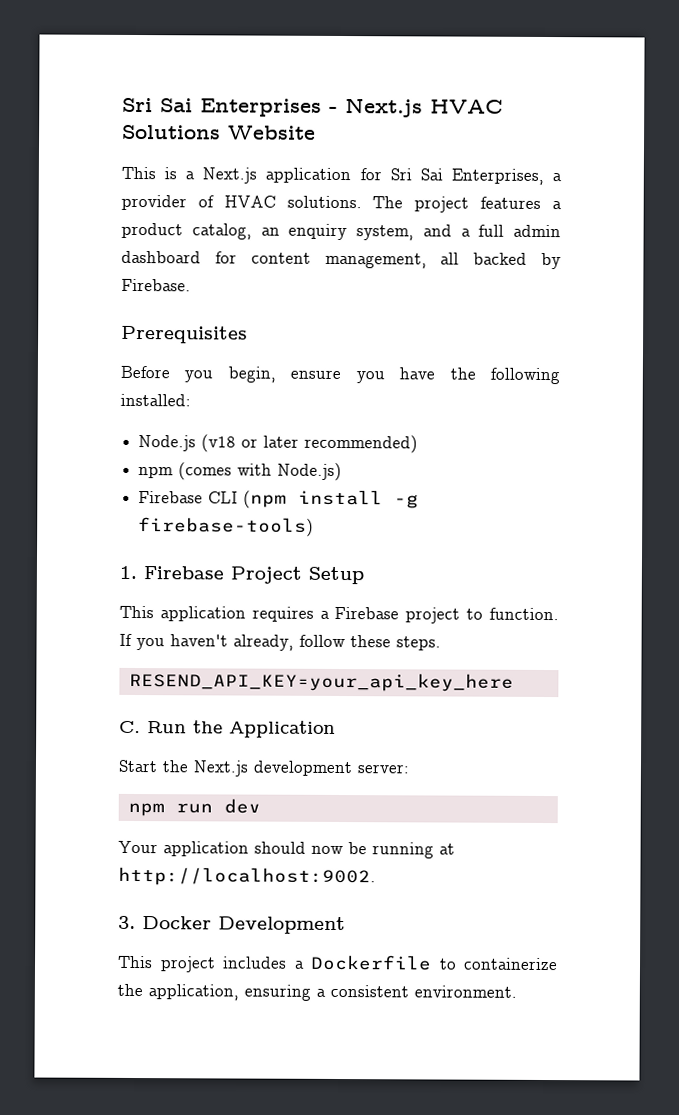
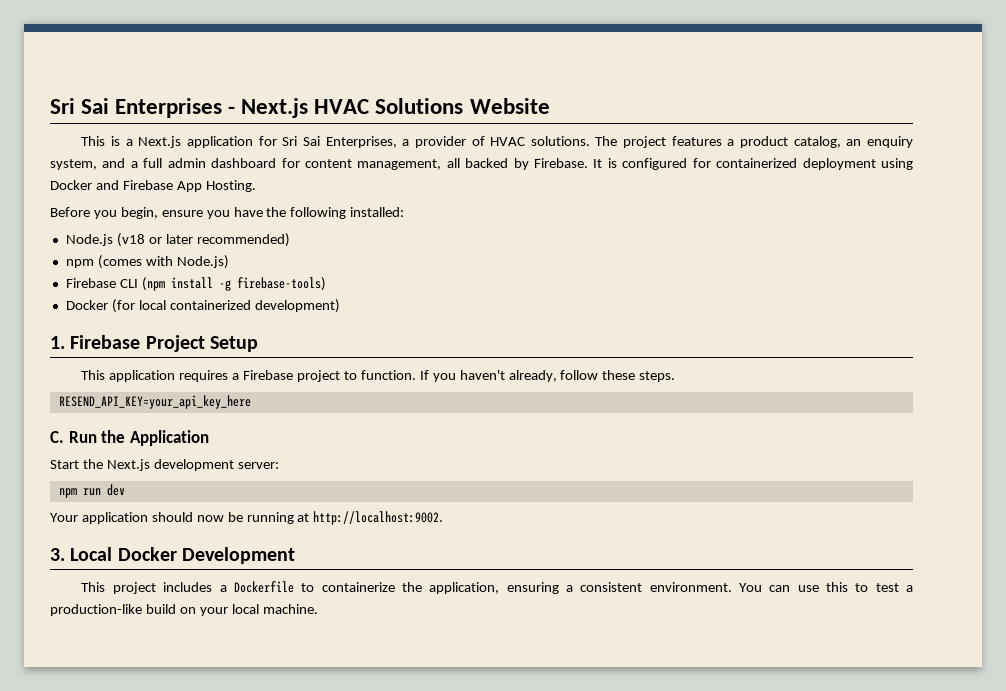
- The project features a product catalog, an enquiry system, and a full admin dashboard for content management, all backed by Firebase.
- Prerequisites
+ The project features a product catalog, an enquiry system, and a full admin dashboard for content management, all backed by Firebase. It is configured for containerized deployment using Docker and Firebase App Hosting.
+ Docker (for local containerized development)
- 3. Docker Development
+ 3. Local Docker Development
+ You can use this to test a production-like build on your local machine.

